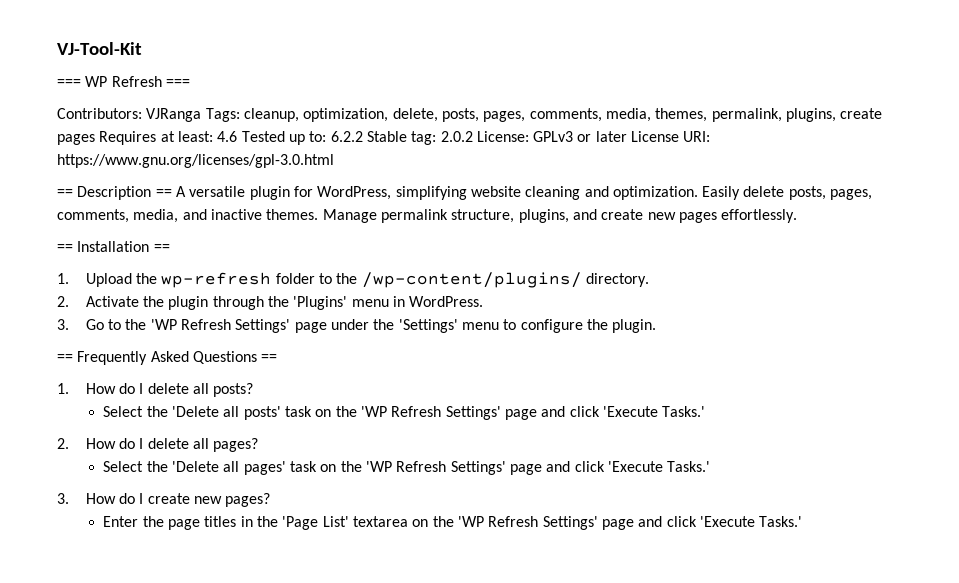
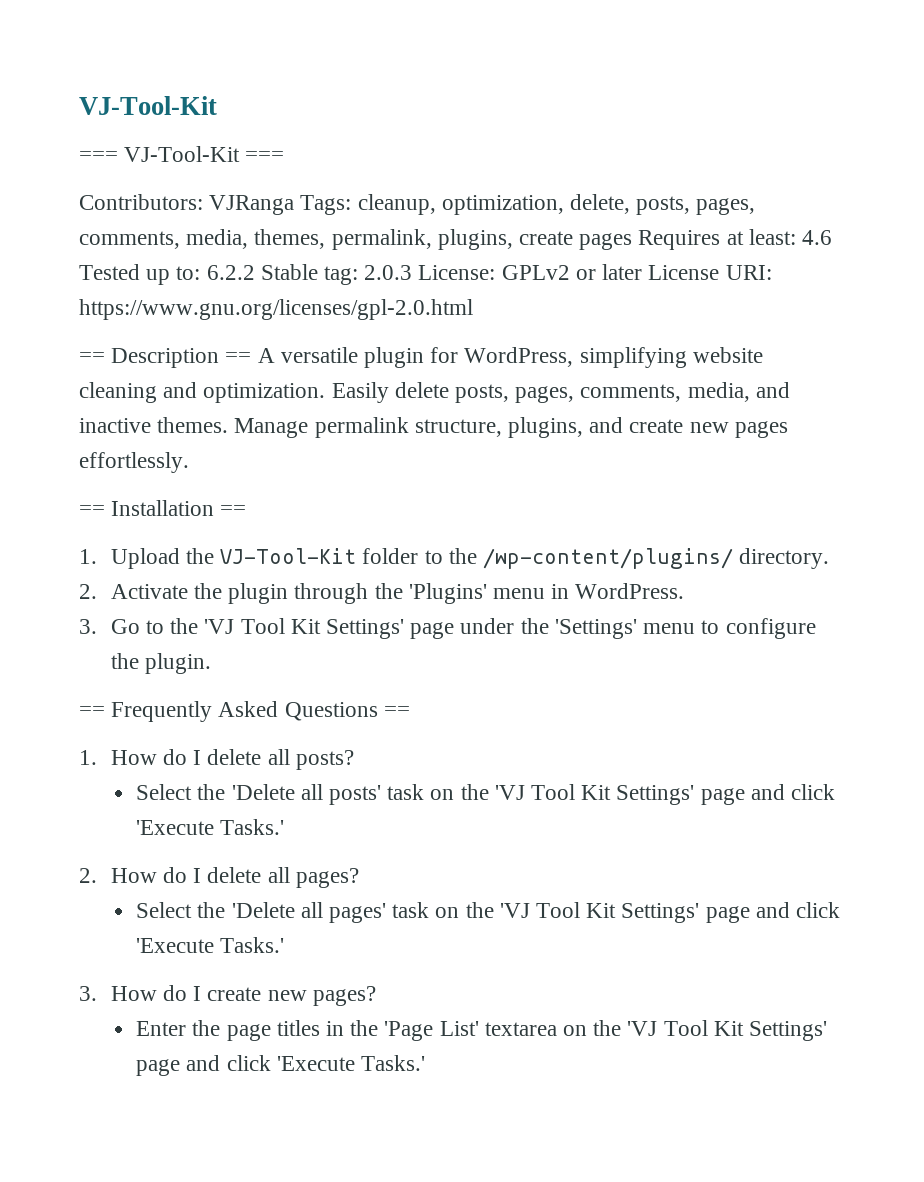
- === WP Refresh ===
+ === VJ-Tool-Kit ===
- Contributors: VJRanga Tags: cleanup, optimization, delete, posts, pages, comments, media, themes, permalink, plugins, create pages Requires at least: 4.6 Tested up to: 6.2.2 Stable tag: 2.0.2 License: GPLv3 or later License URI: https://www.gnu.org/licenses/gpl-3.0.html
+ Contributors: VJRanga Tags: cleanup, optimization, delete, posts, pages, comments, media, themes, permalink, plugins, create pages Requires at least: 4.6 Tested up to: 6.2.2 Stable tag: 2.0.3 License: GPLv2 or later License URI: https://www.gnu.org/licenses/gpl-2.0.html
- 1. Upload the wp-refresh folder to the /wp-content/plugins/ directory.
+ 1. Upload the VJ-Tool-Kit folder to the /wp-content/plugins/ directory.
- 3. Go to the 'WP Refresh Settings' page under the 'Settings' menu to configure the plugin.
+ 3. Go to the 'VJ Tool Kit Settings' page under the 'Settings' menu to configure the plugin.
- Select the 'Delete all posts' task on the 'WP Refresh Settings' page and click 'Execute Tasks.'
+ Select the 'Delete all posts' task on the 'VJ Tool Kit Settings' page and click 'Execute Tasks.'
- Select the 'Delete all pages' task on the 'WP Refresh Settings' page and click 'Execute Tasks.'
+ Select the 'Delete all pages' task on the 'VJ Tool Kit Settings' page and click 'Execute Tasks.'
- Enter the page titles in the 'Page List' textarea on the 'WP Refresh Settings' page and click 'Execute Tasks.'
+ Enter the page titles in the 'Page List' textarea on the 'VJ Tool Kit Settings' page and click 'Execute Tasks.'

